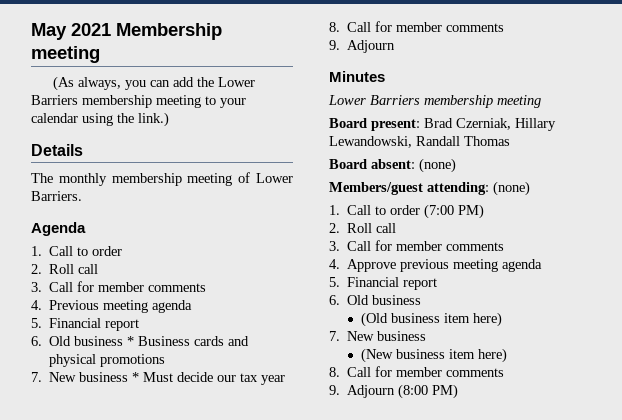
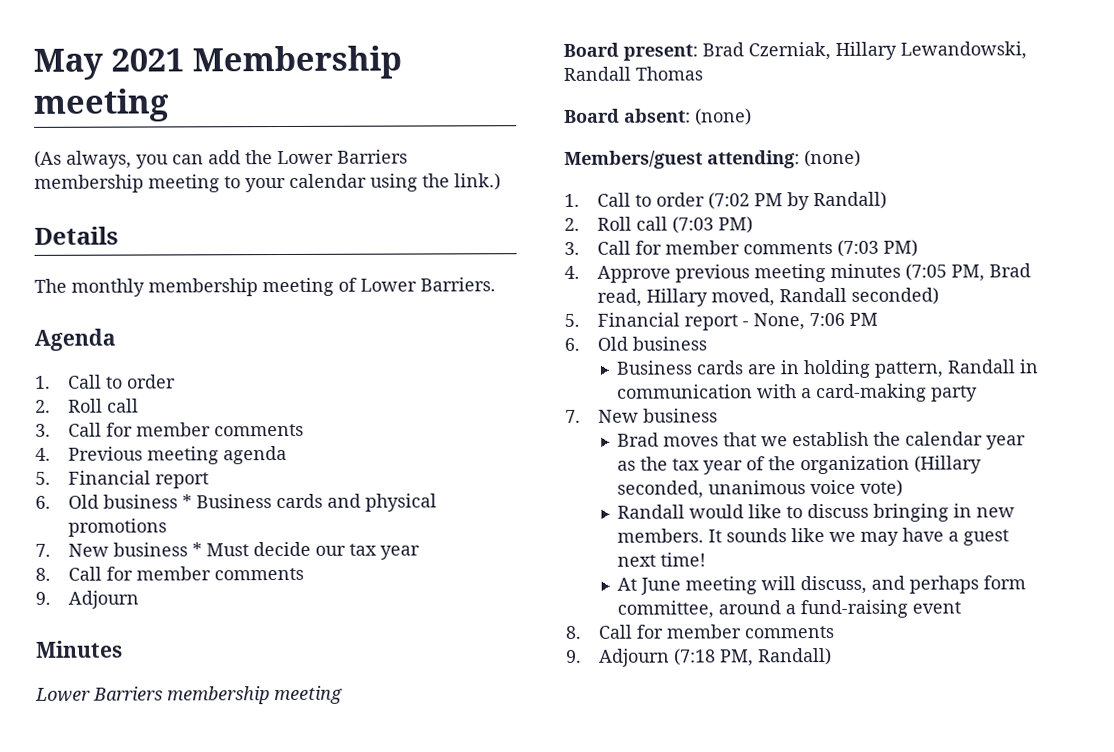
- 1. Call to order (7:00 PM)
- 2. Roll call
- 3. Call for member comments
+ 1. Call to order (7:02 PM by Randall)
+ 2. Roll call (7:03 PM)
+ 3. Call for member comments (7:03 PM)
- 4. Approve previous meeting agenda
- 5. Financial report
+ 4. Approve previous meeting minutes (7:05 PM, Brad read, Hillary moved, Randall seconded)
+ 5. Financial report - None, 7:06 PM
- (Old business item here)
+ Business cards are in holding pattern, Randall in communication with a card-making party
  7. New business
- (New business item here)
+ Brad moves that we establish the calendar year as the tax year of the organization (Hillary seconded, unanimous voice vote)
+ Randall would like to discuss bringing in new members. It sounds like we may have a guest next time!
+ At June meeting will discuss, and perhaps form committee, around a fund-raising event
  8. Call for member comments
- 9. Adjourn (8:00 PM)
+ 9. Adjourn (7:18 PM, Randall)

